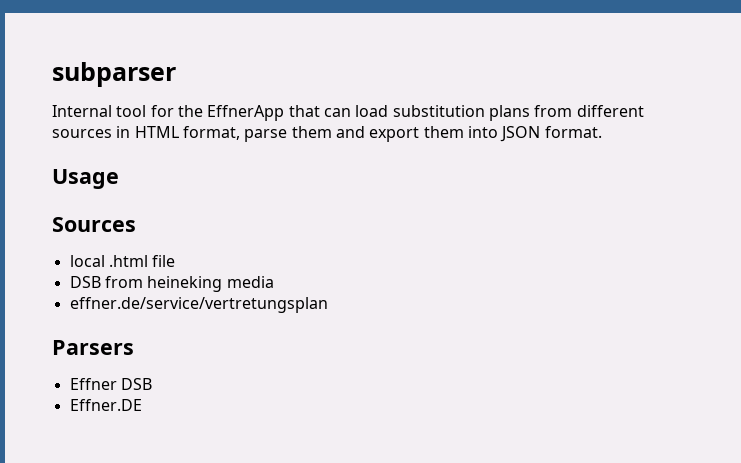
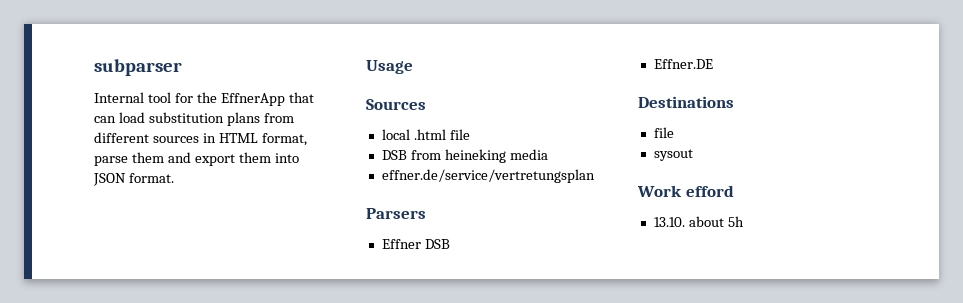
+ Destinations
+ file
+ sysout
+ Work efford
+ 13.10. about 5h

